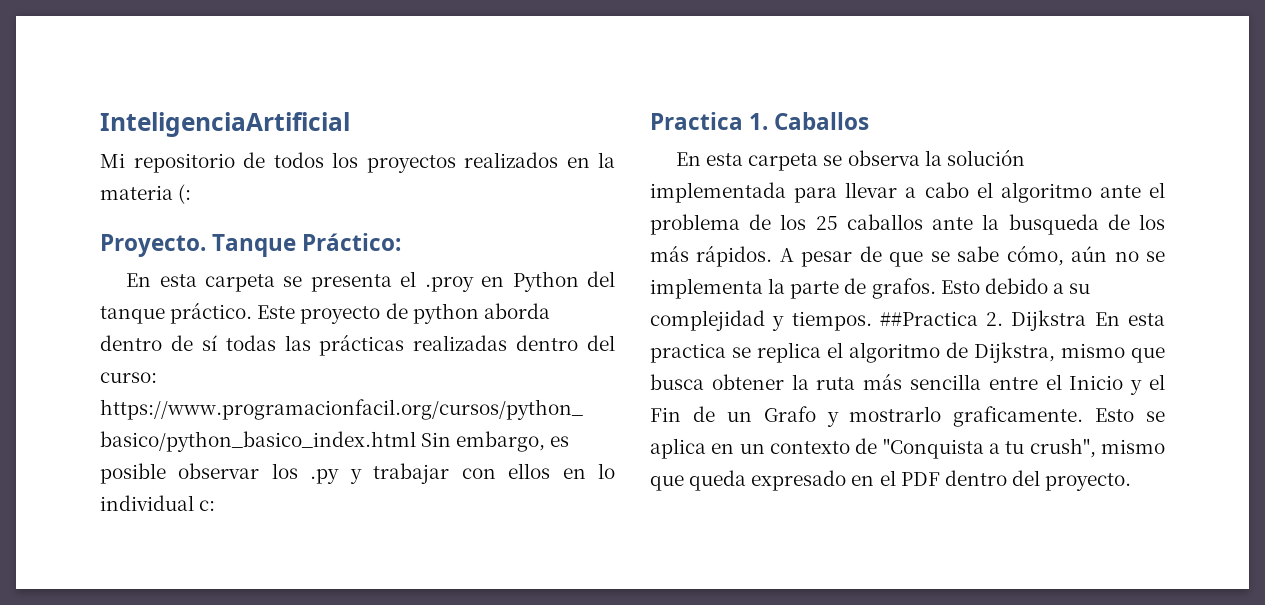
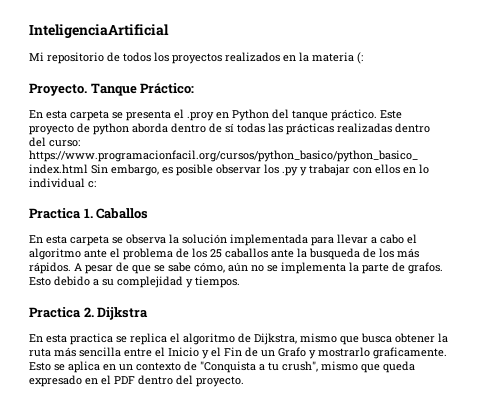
- Esto debido a su complejidad y tiempos. ##Practica 2. Dijkstra En esta practica se replica el algoritmo de Dijkstra, mismo que busca obtener la ruta más sencilla entre el Inicio y el Fin de un Grafo y mostrarlo graficamente.
+ Esto debido a su complejidad y tiempos.
+ Practica 2. Dijkstra
+ En esta practica se replica el algoritmo de Dijkstra, mismo que busca obtener la ruta más sencilla entre el Inicio y el Fin de un Grafo y mostrarlo graficamente.

